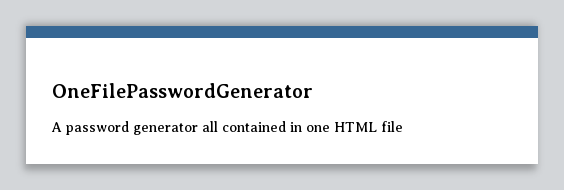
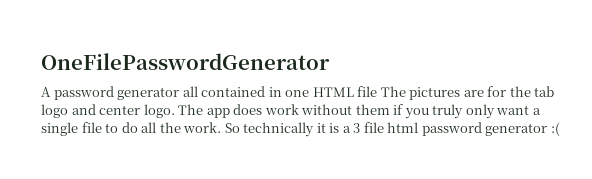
- A password generator all contained in one HTML file
+ A password generator all contained in one HTML file The pictures are for the tab logo and center logo. The app does work without them if you truly only want a single file to do all the work. So technically it is a 3 file html password generator :(

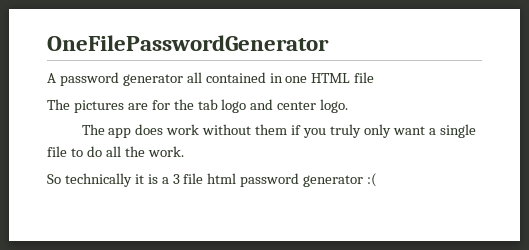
- A password generator all contained in one HTML file The pictures are for the tab logo and center logo. The app does work without them if you truly only want a single file to do all the work. So technically it is a 3 file html password generator :(
+ A password generator all contained in one HTML file
+ The pictures are for the tab logo and center logo.
+ The app does work without them if you truly only want a single file to do all the work.
+ So technically it is a 3 file html password generator :(

